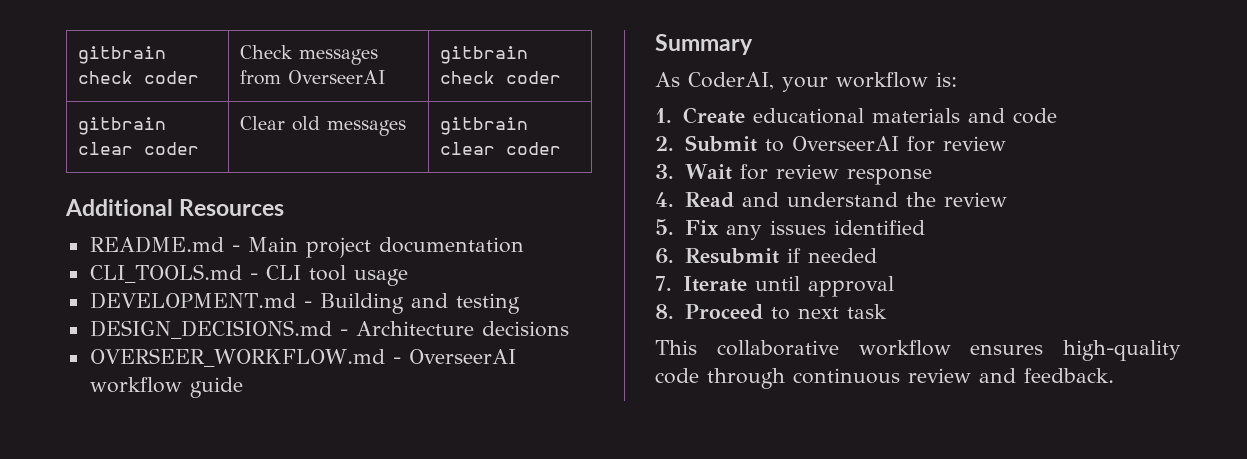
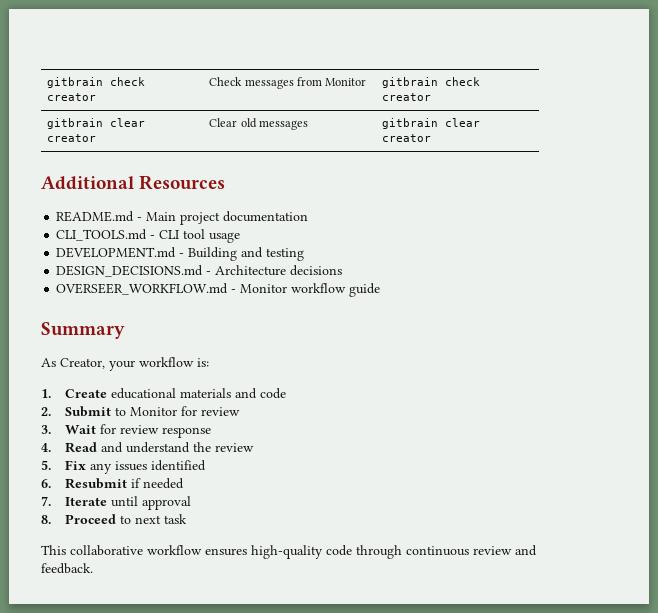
- gitbrain check coder | Check messages from OverseerAI | gitbrain check coder
- gitbrain clear coder | Clear old messages | gitbrain clear coder
+ gitbrain check creator | Check messages from Monitor | gitbrain check creator
+ gitbrain clear creator | Clear old messages | gitbrain clear creator
- OVERSEER_WORKFLOW.md - OverseerAI workflow guide
+ OVERSEER_WORKFLOW.md - Monitor workflow guide
- As CoderAI, your workflow is:
+ As Creator, your workflow is:
- 2. Submit to OverseerAI for review
+ 2. Submit to Monitor for review

